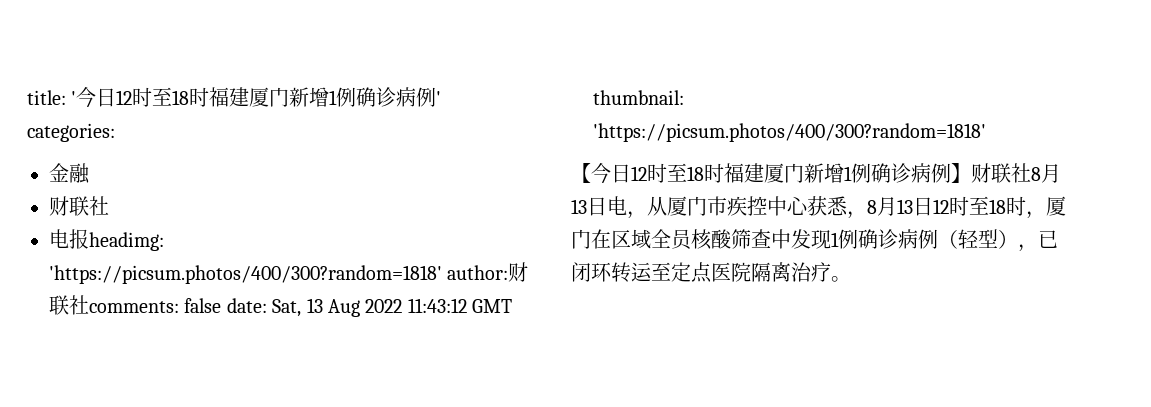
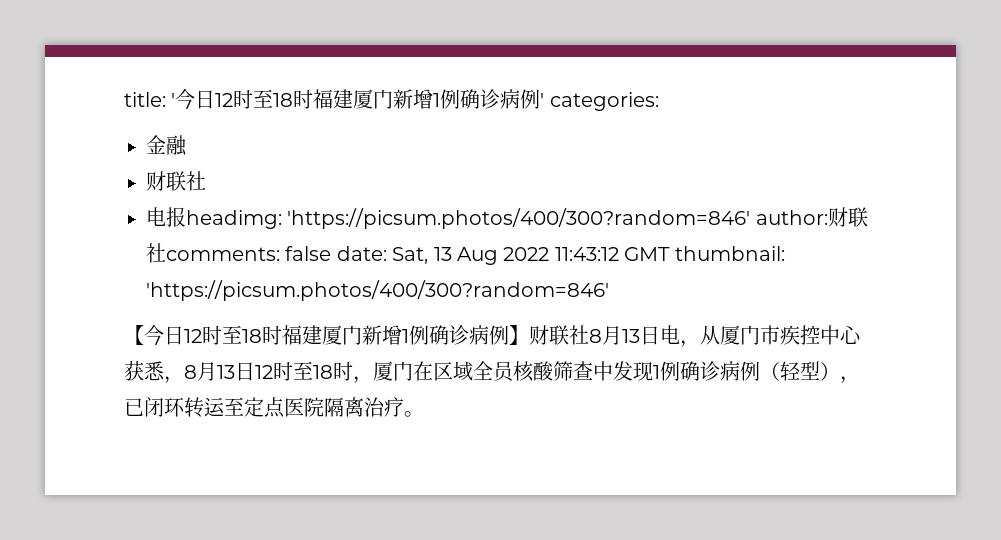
- 电报headimg: 'https://picsum.photos/400/300?random=1818' author:财联社comments: false date: Sat, 13 Aug 2022 11:43:12 GMT thumbnail: 'https://picsum.photos/400/300?random=1818'
+ 电报headimg: 'https://picsum.photos/400/300?random=846' author:财联社comments: false date: Sat, 13 Aug 2022 11:43:12 GMT thumbnail: 'https://picsum.photos/400/300?random=846'

